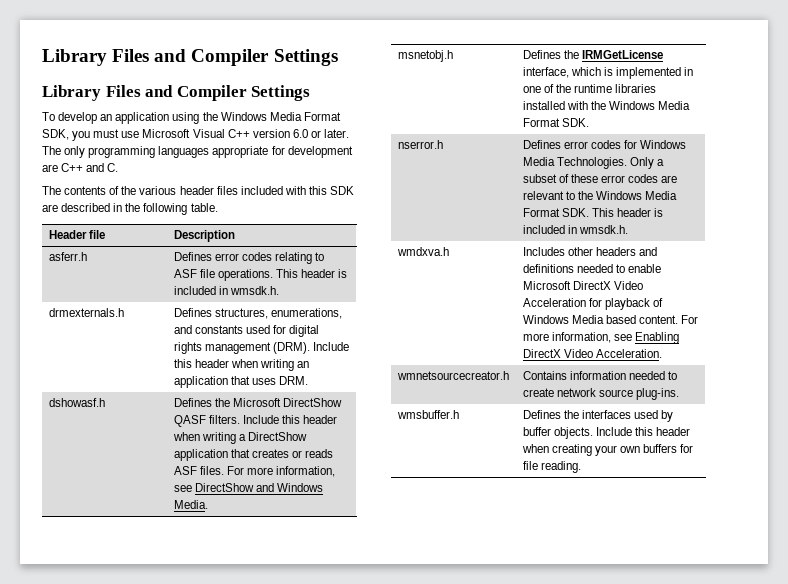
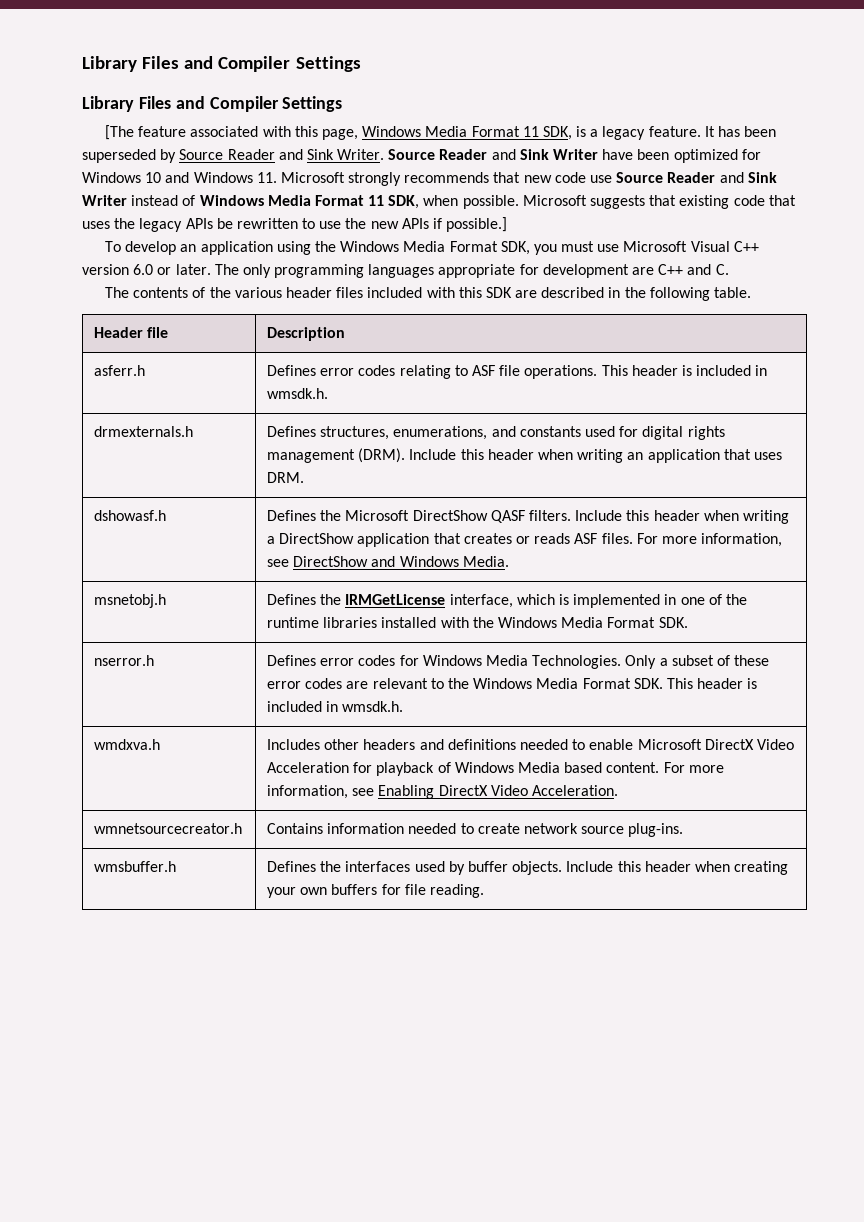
+ [The feature associated with this page, Windows Media Format 11 SDK, is a legacy feature. It has been superseded by Source Reader and Sink Writer. Source Reader and Sink Writer have been optimized for Windows 10 and Windows 11. Microsoft strongly recommends that new code use Source Reader and Sink Writer instead of Windows Media Format 11 SDK, when possible. Microsoft suggests that existing code that uses the legacy APIs be rewritten to use the new APIs if possible.]

